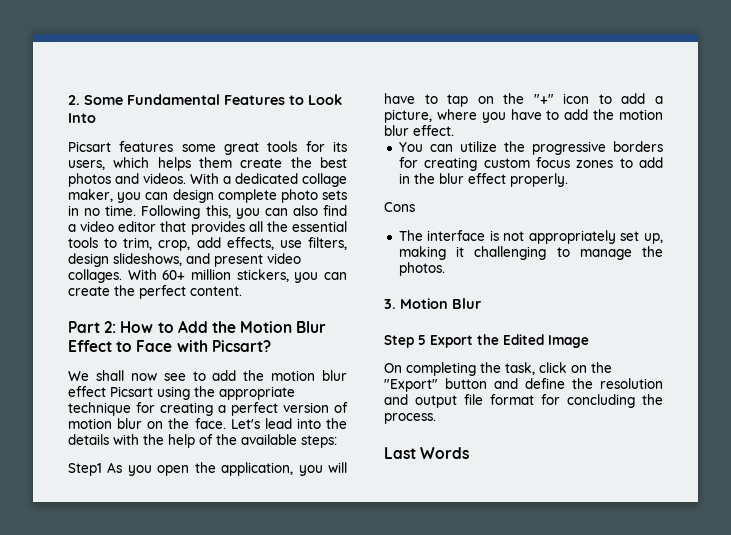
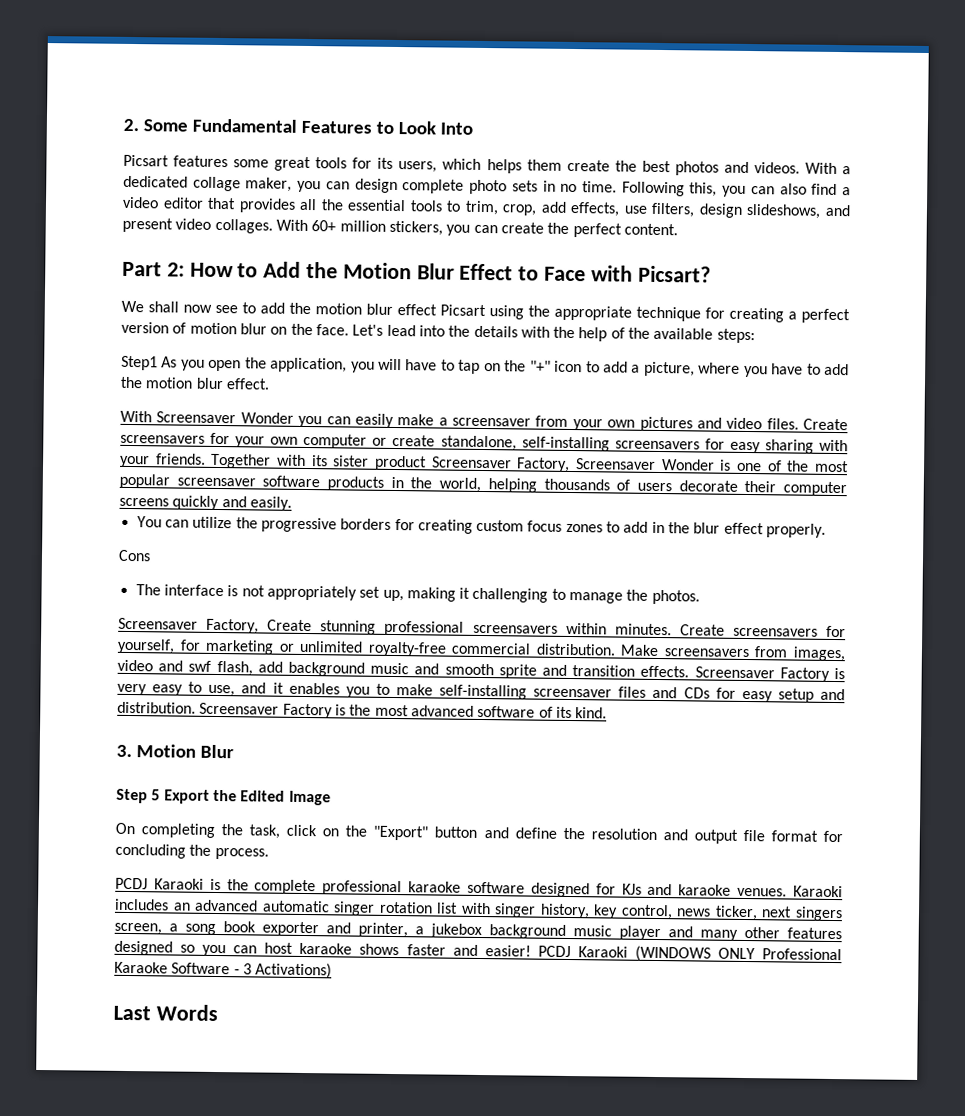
+ With Screensaver Wonder you can easily make a screensaver from your own pictures and video files. Create screensavers for your own computer or create standalone, self-installing screensavers for easy sharing with your friends. Together with its sister product Screensaver Factory, Screensaver Wonder is one of the most popular screensaver software products in the world, helping thousands of users decorate their computer screens quickly and easily.
+ Screensaver Factory, Create stunning professional screensavers within minutes. Create screensavers for yourself, for marketing or unlimited royalty-free commercial distribution. Make screensavers from images, video and swf flash, add background music and smooth sprite and transition effects. Screensaver Factory is very easy to use, and it enables you to make self-installing screensaver files and CDs for easy setup and distribution. Screensaver Factory is the most advanced software of its kind.
+ PCDJ Karaoki is the complete professional karaoke software designed for KJs and karaoke venues. Karaoki includes an advanced automatic singer rotation list with singer history, key control, news ticker, next singers screen, a song book exporter and printer, a jukebox background music player and many other features designed so you can host karaoke shows faster and easier! PCDJ Karaoki (WINDOWS ONLY Professional Karaoke Software - 3 Activations)

